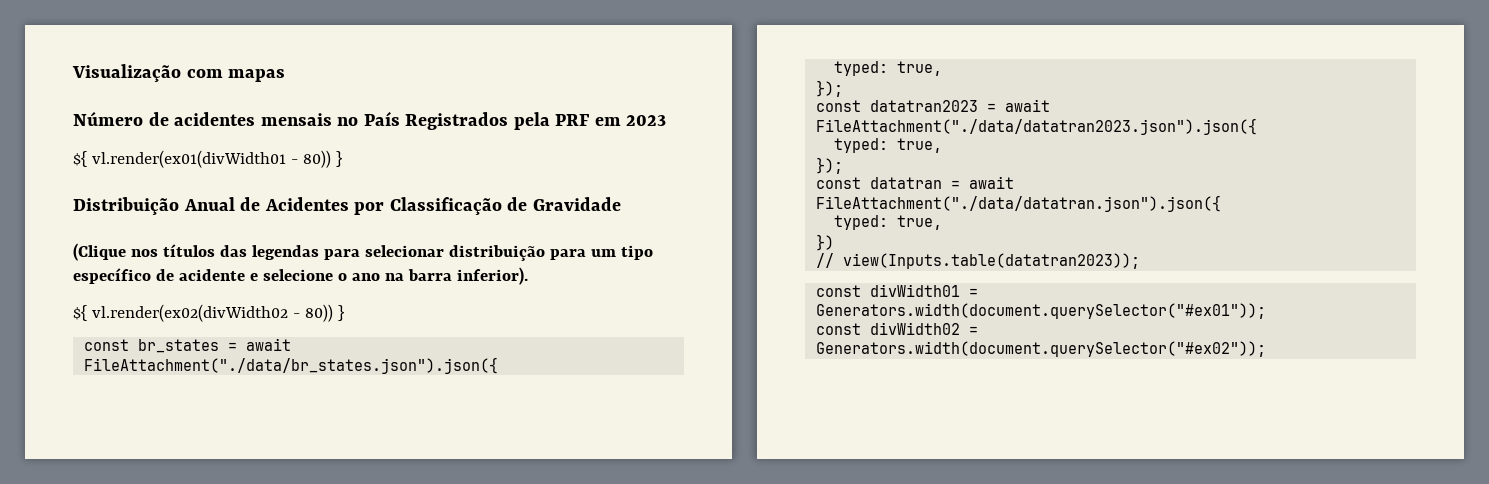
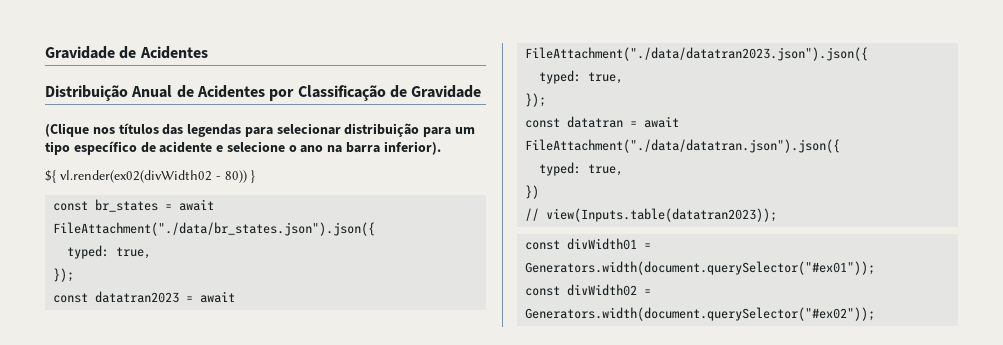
- Visualização com mapas
- Número de acidentes mensais no País Registrados pela PRF em 2023
- ${ vl.render(ex01(divWidth01 - 80)) }
+ Gravidade de Acidentes

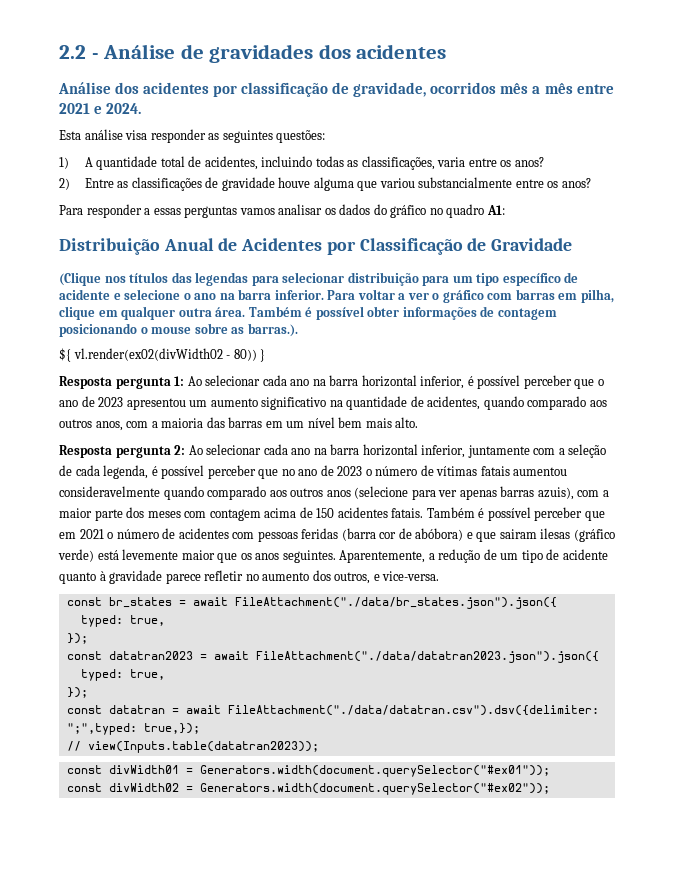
- Gravidade de Acidentes
+ 2.2 - Análise de gravidades dos acidentes
+ Análise dos acidentes por classificação de gravidade, ocorridos mês a mês entre 2021 e 2024.
+ Esta análise visa responder as seguintes questões:
+ 1) A quantidade total de acidentes, incluindo todas as classificações, varia entre os anos?
+ 2) Entre as classificações de gravidade houve alguma que variou substancialmente entre os anos?
+ Para responder a essas perguntas vamos analisar os dados do gráfico no quadro A1:
- (Clique nos títulos das legendas para selecionar distribuição para um tipo específico de acidente e selecione o ano na barra inferior).
+ (Clique nos títulos das legendas para selecionar distribuição para um tipo específico de acidente e selecione o ano na barra inferior. Para voltar a ver o gráfico com barras em pilha, clique em qualquer outra área. Também é possível obter informações de contagem posicionando o mouse sobre as barras.).
+ Resposta pergunta 1: Ao selecionar cada ano na barra horizontal inferior, é possível perceber que o ano de 2023 apresentou um aumento significativo na quantidade de acidentes, quando comparado aos outros anos, com a maioria das barras em um nível bem mais alto.
+ Resposta pergunta 2: Ao selecionar cada ano na barra horizontal inferior, juntamente com a seleção de cada legenda, é possível perceber que no ano de 2023 o número de vítimas fatais aumentou consideravelmente quando comparado aos outros anos (selecione para ver apenas barras azuis), com a maior parte dos meses com contagem acima de 150 acidentes fatais. Também é possível perceber que em 2021 o número de acidentes com pessoas feridas (barra cor de abóbora) e que sairam ilesas (gráfico verde) está levemente maior que os anos seguintes. Aparentemente, a redução de um tipo de acidente quanto à gravidade parece refletir no aumento dos outros, e vice-versa.
- const datatran = await FileAttachment("./data/datatran.json").json({
- typed: true,
- })
+ const datatran = await FileAttachment("./data/datatran.csv").dsv({delimiter: ";",typed: true,});

